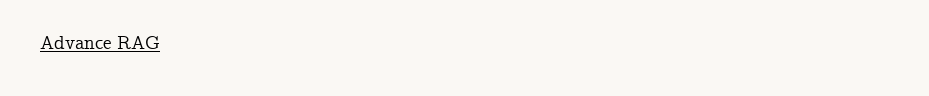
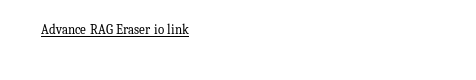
- Advance RAG
+ Advance RAG Eraser io link

